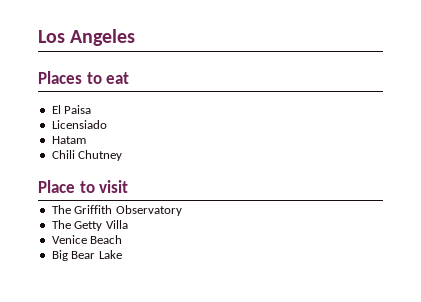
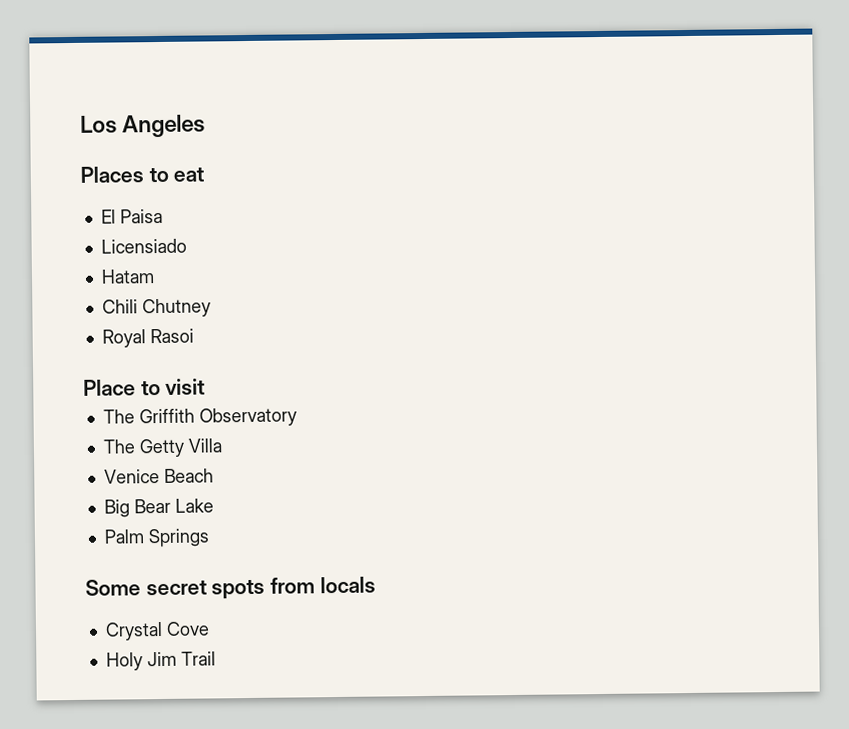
+ Royal Rasoi
+ Palm Springs
+ Some secret spots from locals
+ Crystal Cove
+ Holy Jim Trail

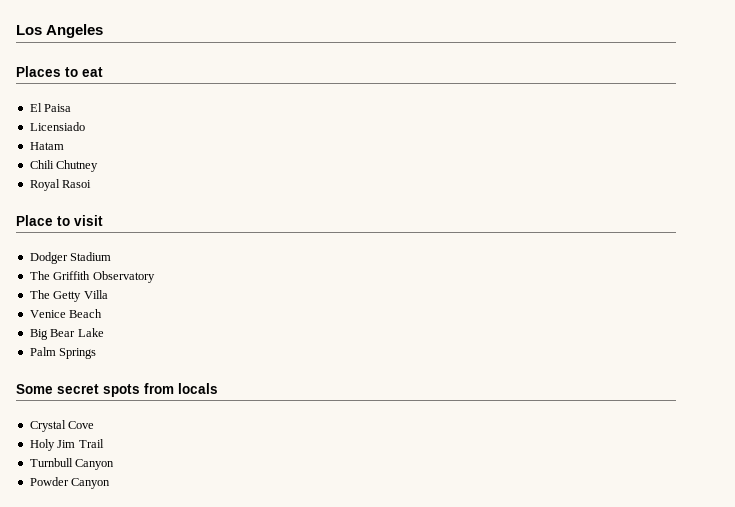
+ Dodger Stadium
+ Turnbull Canyon
+ Powder Canyon

